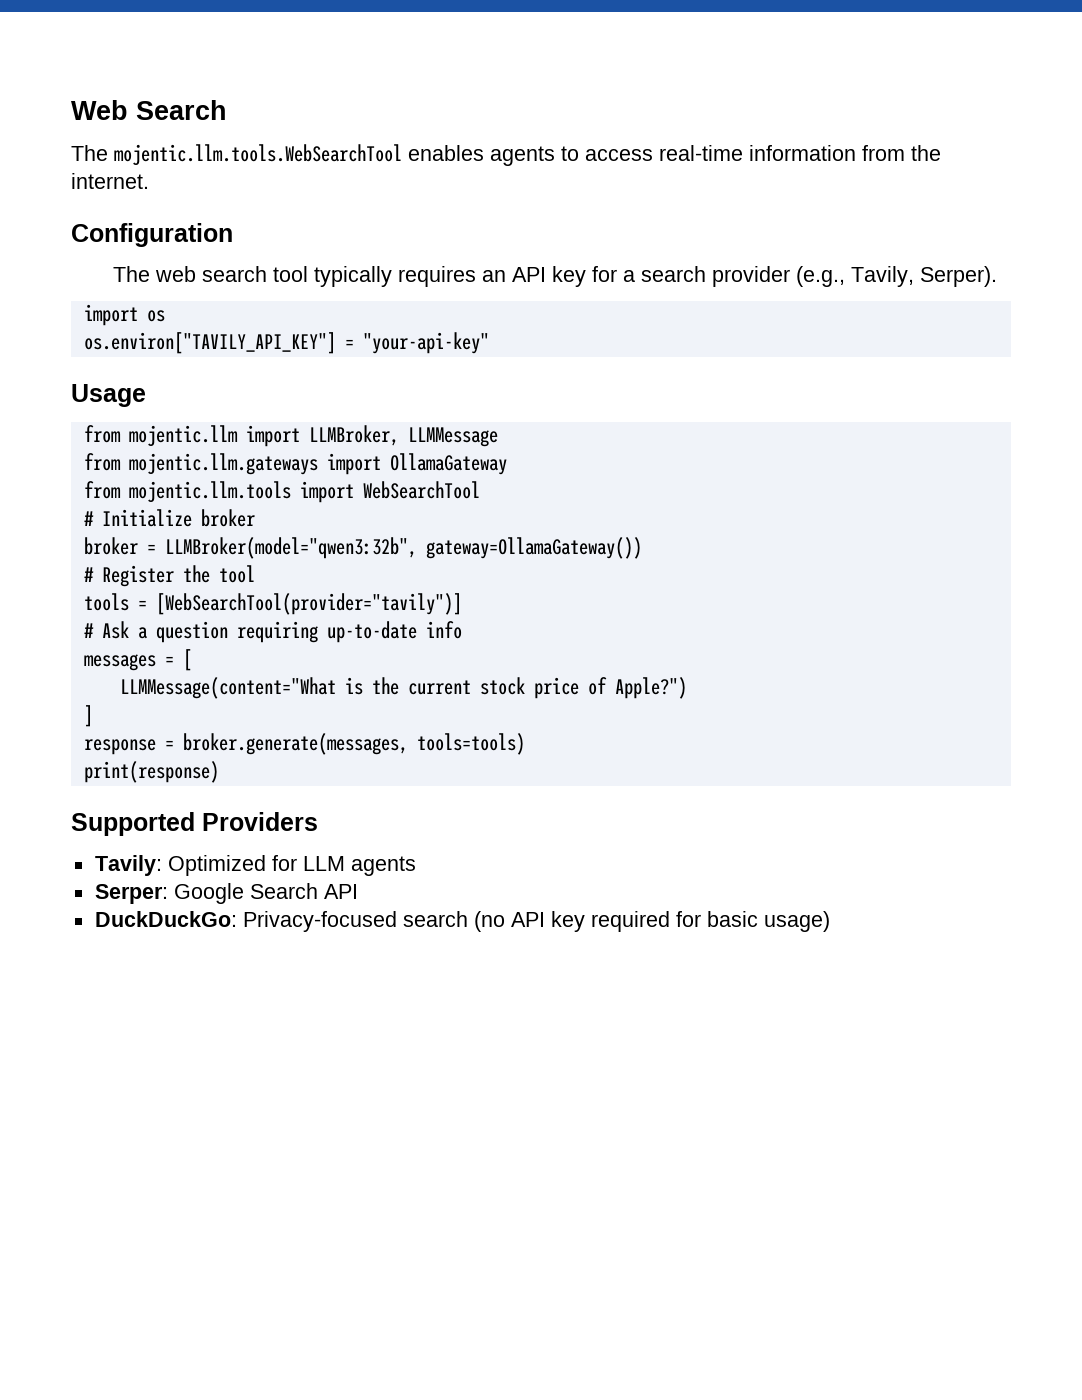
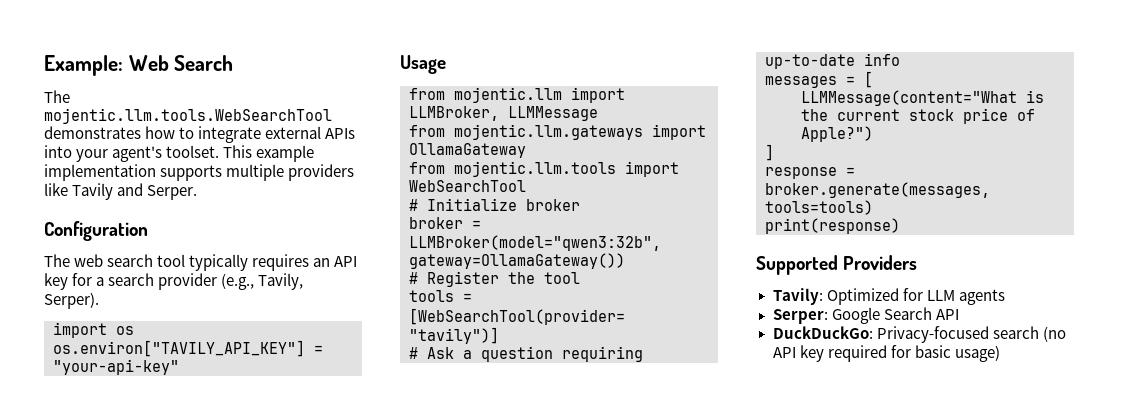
- Web Search
+ Example: Web Search
- The mojentic.llm.tools.WebSearchTool enables agents to access real-time information from the internet.
+ The mojentic.llm.tools.WebSearchTool demonstrates how to integrate external APIs into your agent's toolset. This example implementation supports multiple providers like Tavily and Serper.

